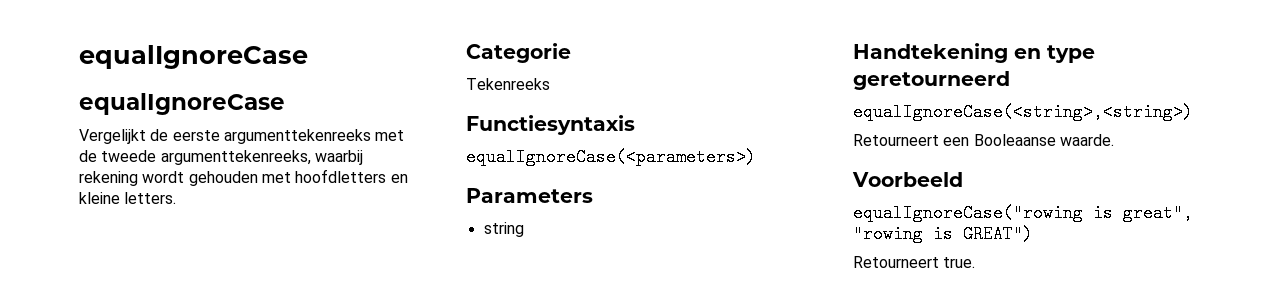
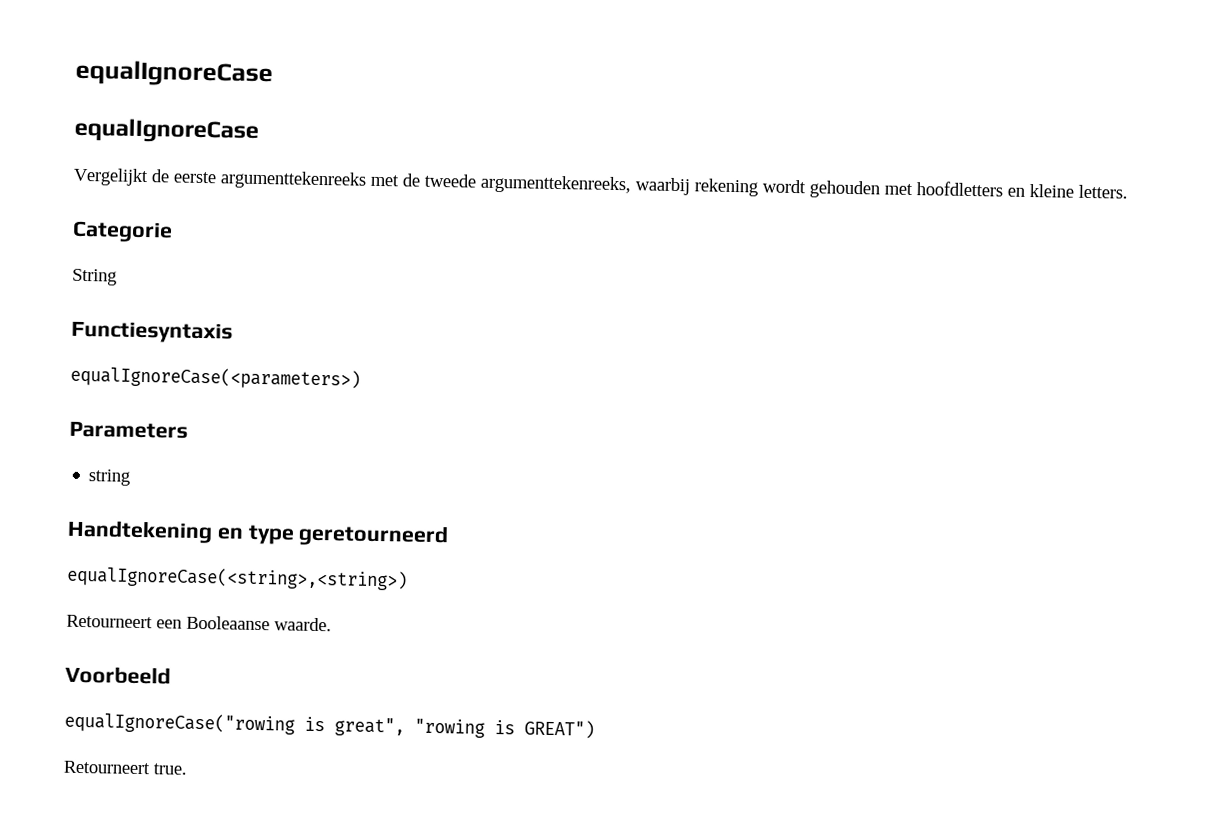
- Tekenreeks
+ String

